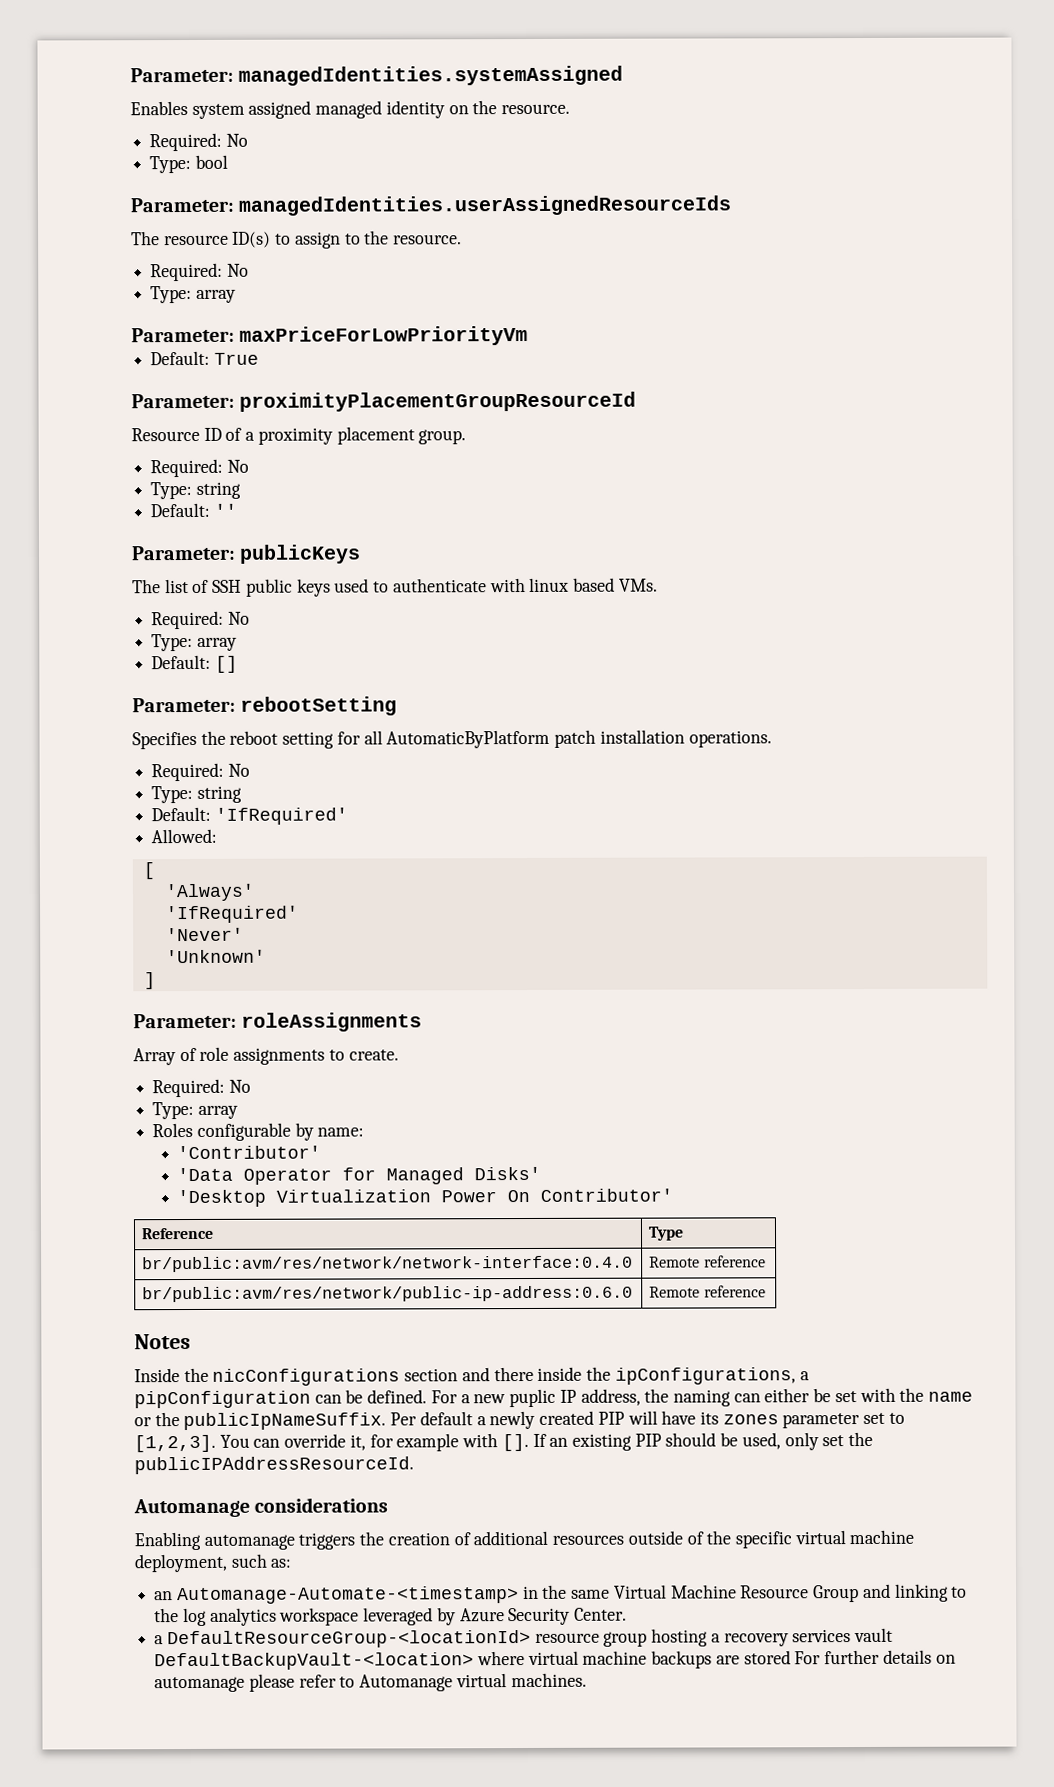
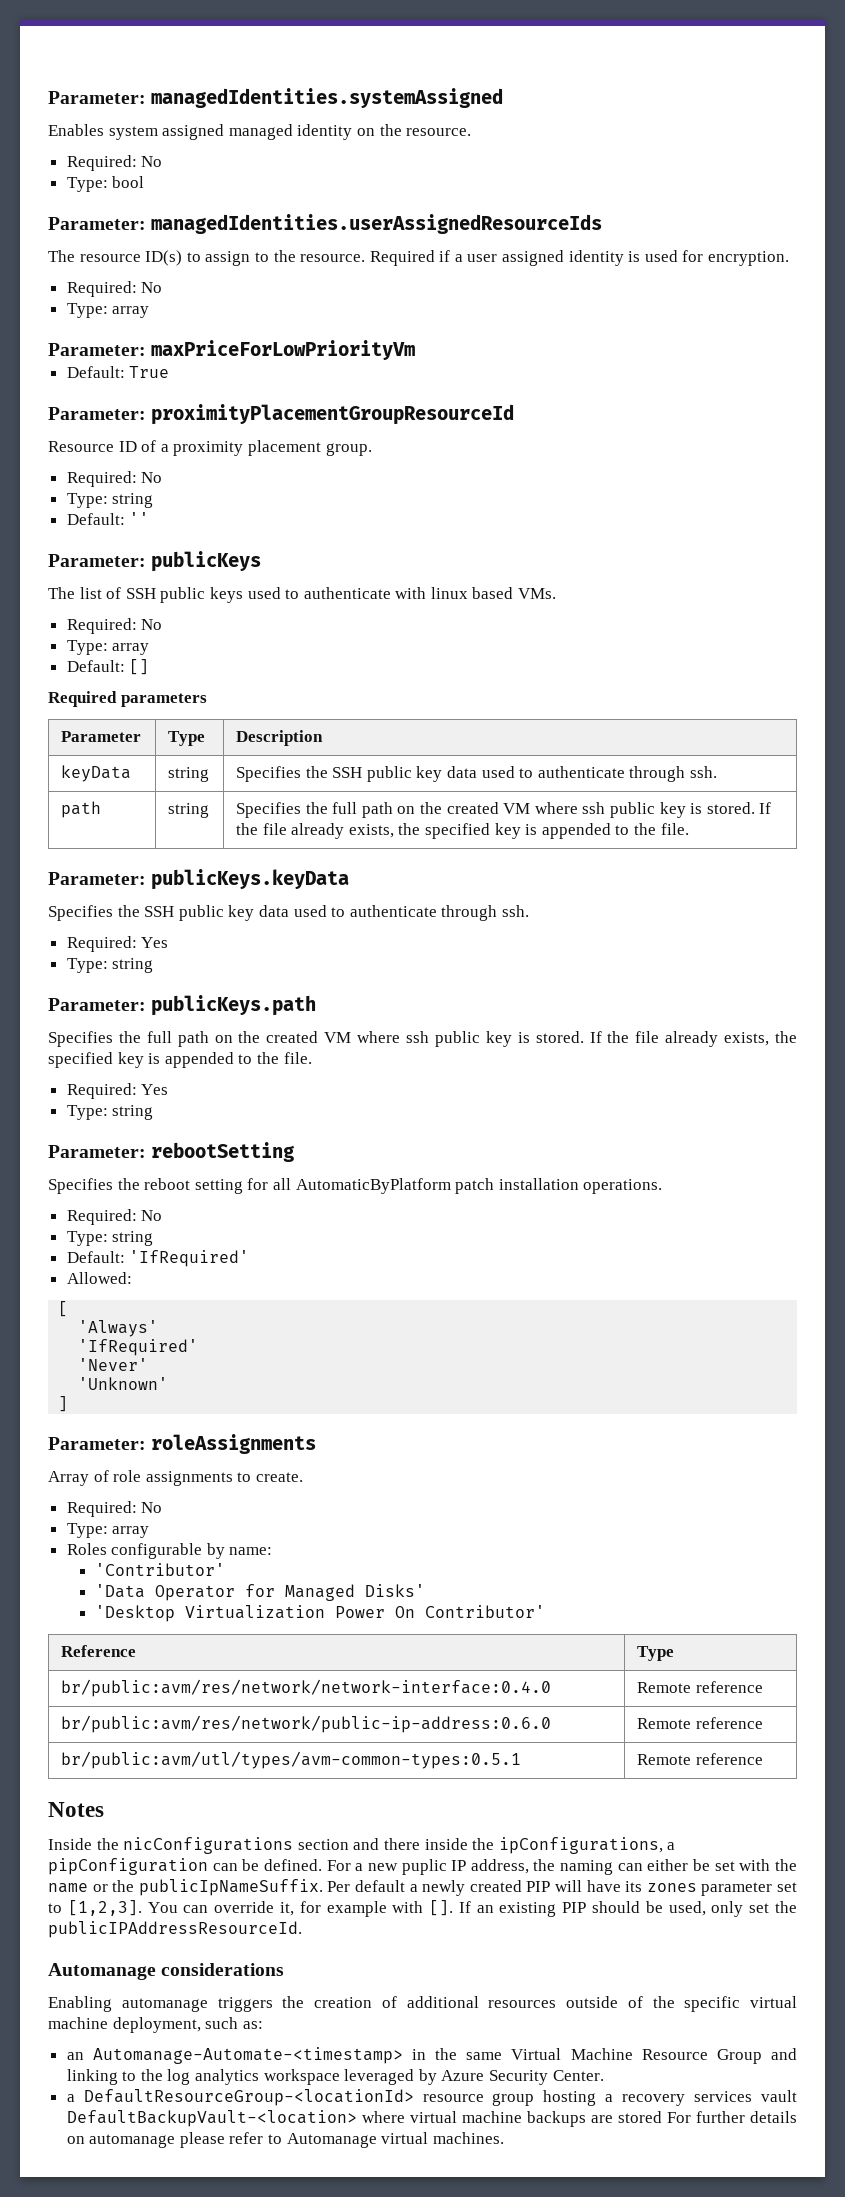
+ Required if a user assigned identity is used for encryption.
+ Required parameters
+ Parameter | Type | Description
+ keyData | string | Specifies the SSH public key data used to authenticate through ssh.
+ path | string | Specifies the full path on the created VM where ssh public key is stored. If the file already exists, the specified key is appended to the file.
+ Parameter: publicKeys.keyData
+ Specifies the SSH public key data used to authenticate through ssh.
+ Required: Yes
+ Type: string
+ Parameter: publicKeys.path
+ Specifies the full path on the created VM where ssh public key is stored. If the file already exists, the specified key is appended to the file.
+ Required: Yes
+ Type: string
+ br/public:avm/utl/types/avm-common-types:0.5.1 | Remote reference

